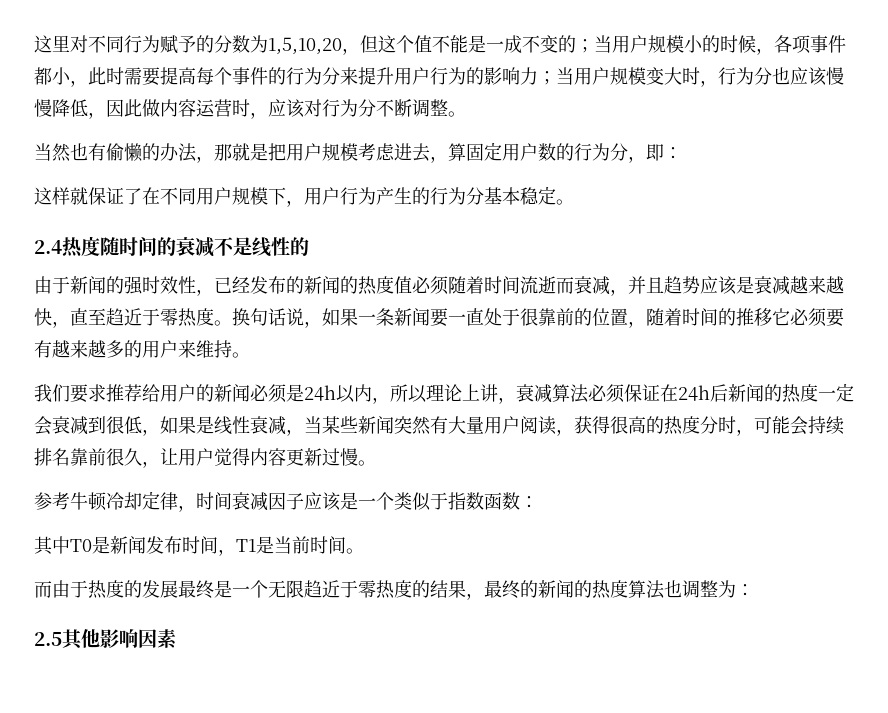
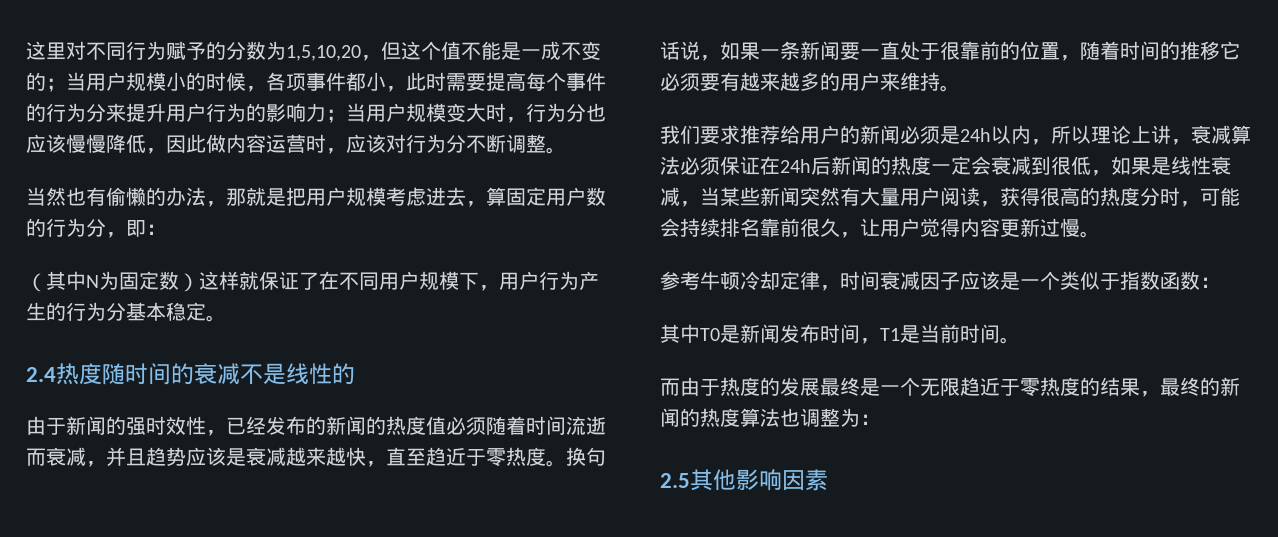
- 这样就保证了在不同用户规模下，用户行为产生的行为分基本稳定。
+ （其中N为固定数）这样就保证了在不同用户规模下，用户行为产生的行为分基本稳定。

